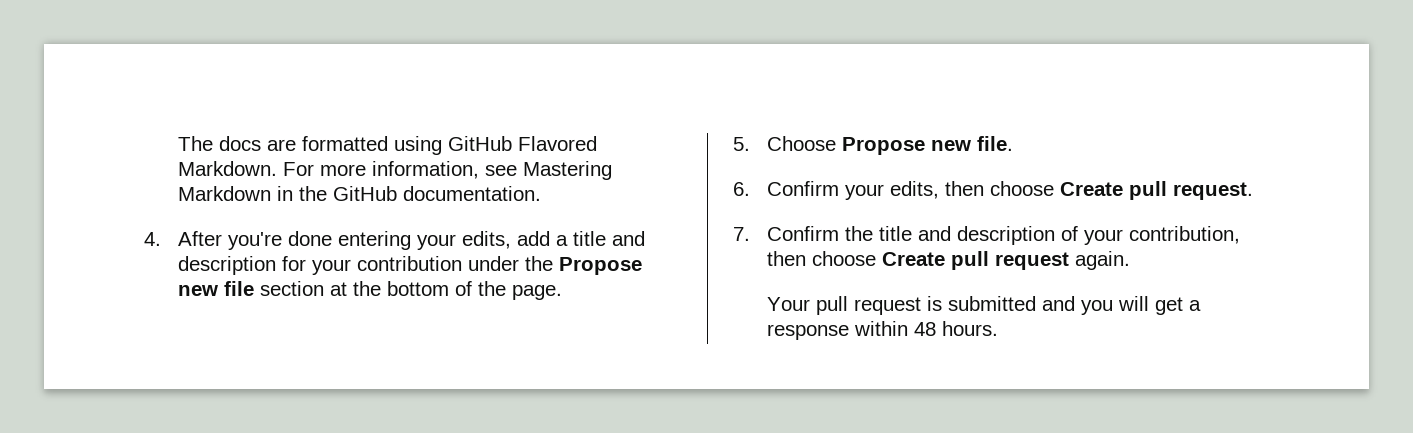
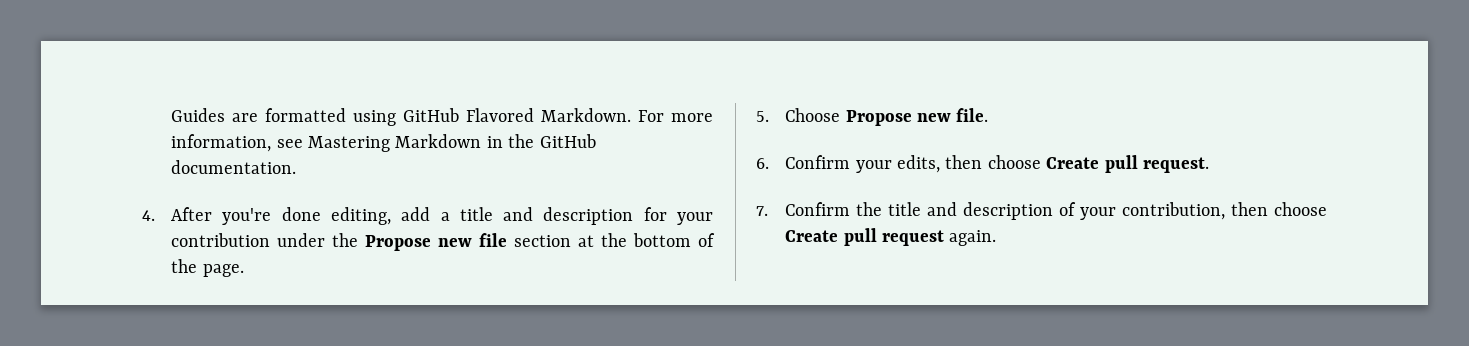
- The docs are formatted using GitHub Flavored Markdown.
+ Guides are formatted using GitHub Flavored Markdown.
- 4. After you're done entering your edits, add a title and description for your contribution under the Propose new file section at the bottom of the page.
+ 4. After you're done editing, add a title and description for your contribution under the Propose new file section at the bottom of the page.
- Your pull request is submitted and you will get a response within 48 hours.

